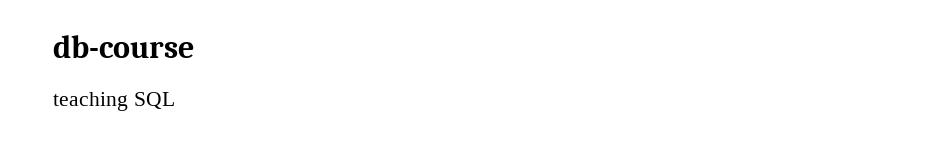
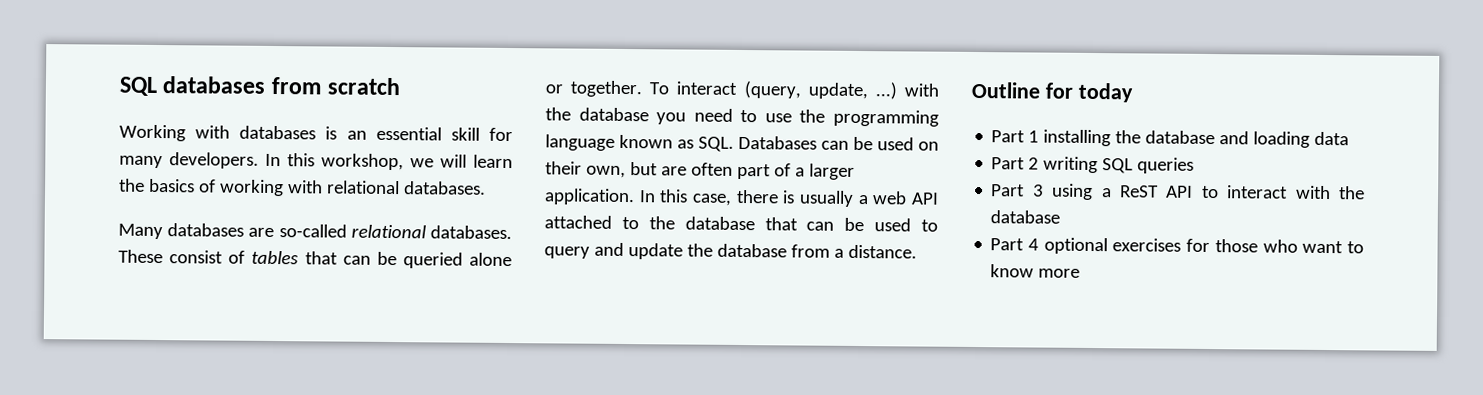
- db-course
- teaching SQL
+ SQL databases from scratch
+ Working with databases is an essential skill for many developers. In this workshop, we will learn the basics of working with relational databases.
+ Many databases are so-called relational databases. These consist of tables that can be queried alone or together. To interact (query, update, ...) with the database you need to use the programming language known as SQL. Databases can be used on their own, but are often part of a larger application. In this case, there is usually a web API attached to the database that can be used to query and update the database from a distance.
+ Outline for today
+ Part 1 installing the database and loading data
+ Part 2 writing SQL queries
+ Part 3 using a ReST API to interact with the database
+ Part 4 optional exercises for those who want to know more

